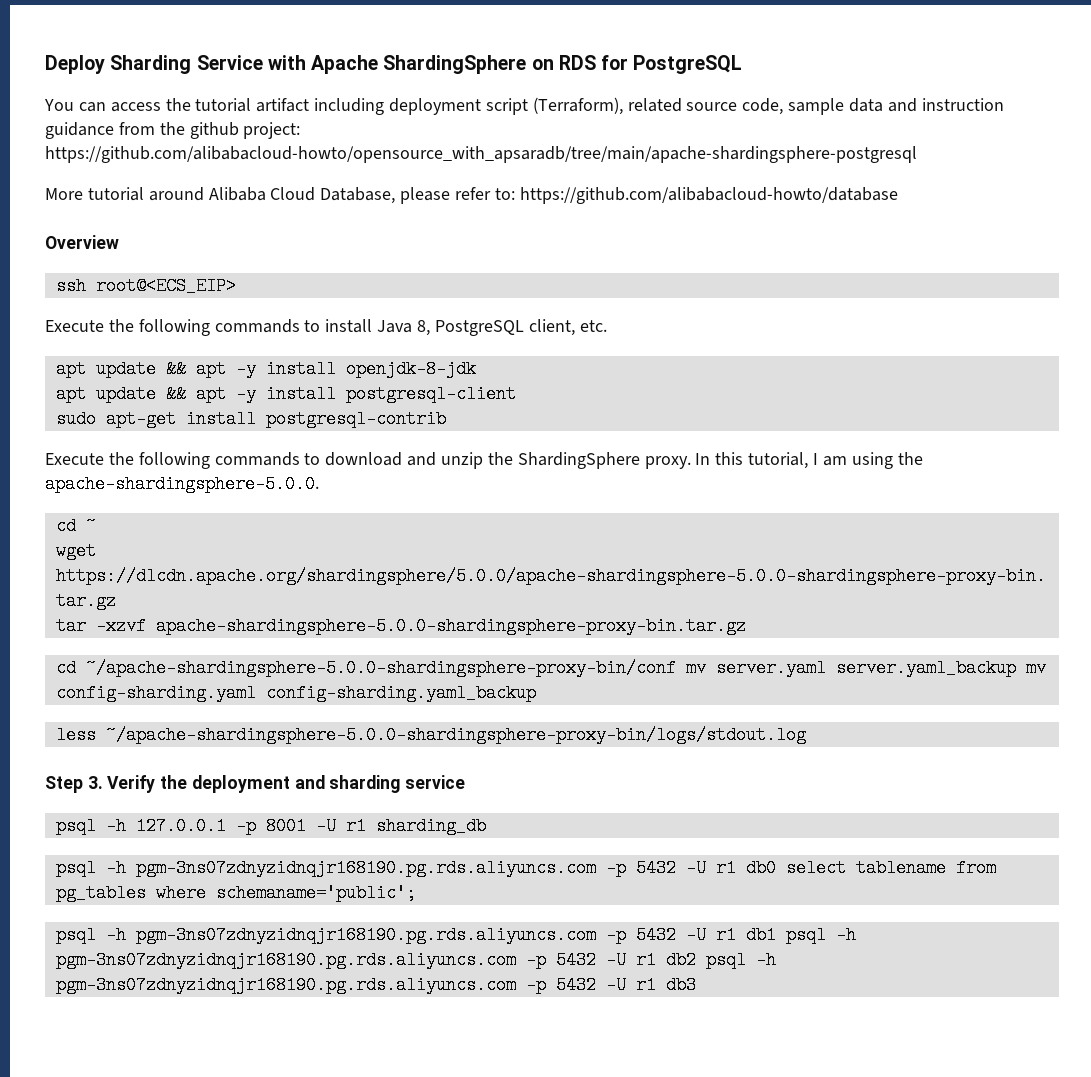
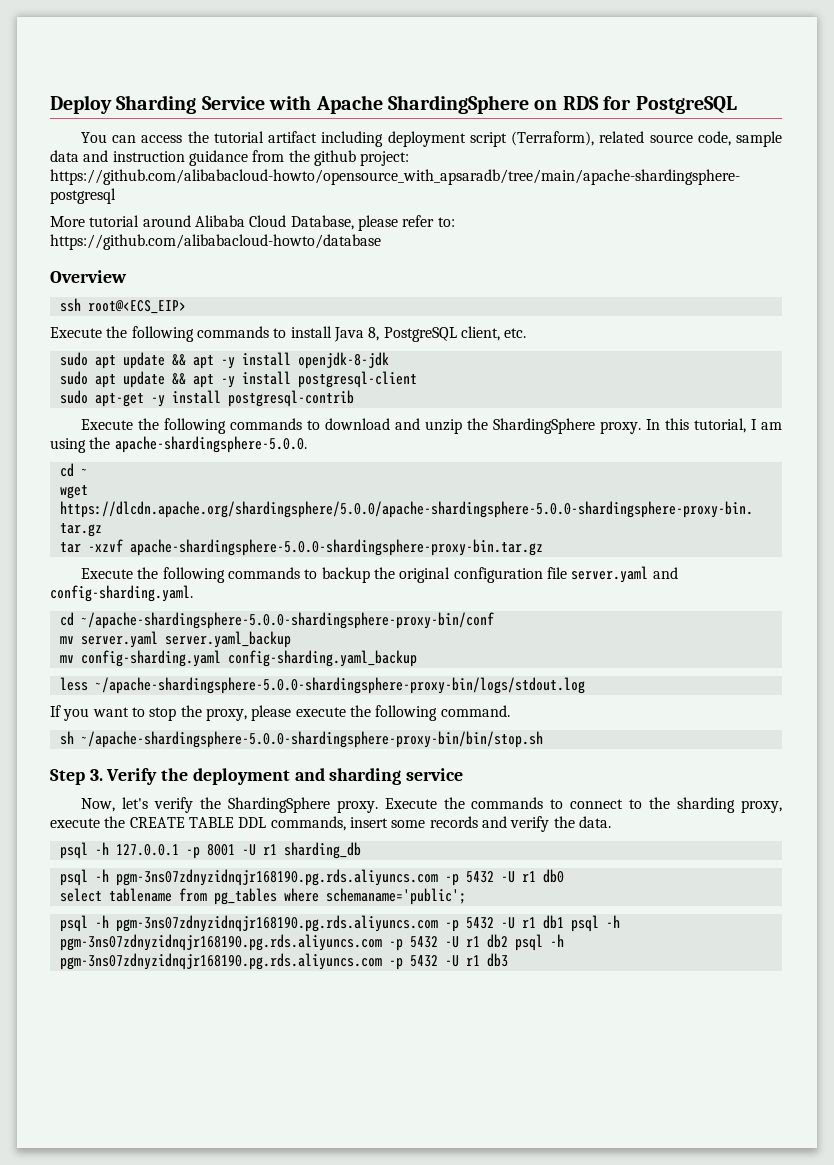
- apt update && apt -y install openjdk-8-jdk
+ sudo apt update && apt -y install openjdk-8-jdk
- apt update && apt -y install postgresql-client
+ sudo apt update && apt -y install postgresql-client
- sudo apt-get install postgresql-contrib
+ sudo apt-get -y install postgresql-contrib
+ Execute the following commands to backup the original configuration file server.yaml and config-sharding.yaml.
- cd ~/apache-shardingsphere-5.0.0-shardingsphere-proxy-bin/conf mv server.yaml server.yaml_backup mv config-sharding.yaml config-sharding.yaml_backup
+ cd ~/apache-shardingsphere-5.0.0-shardingsphere-proxy-bin/conf
+ mv server.yaml server.yaml_backup
+ mv config-sharding.yaml config-sharding.yaml_backup
+ If you want to stop the proxy, please execute the following command.
+ sh ~/apache-shardingsphere-5.0.0-shardingsphere-proxy-bin/bin/stop.sh
+ Now, let's verify the ShardingSphere proxy. Execute the commands to connect to the sharding proxy, execute the CREATE TABLE DDL commands, insert some records and verify the data.
- psql -h pgm-3ns07zdnyzidnqjr168190.pg.rds.aliyuncs.com -p 5432 -U r1 db0 select tablename from pg_tables where schemaname='public';
+ psql -h pgm-3ns07zdnyzidnqjr168190.pg.rds.aliyuncs.com -p 5432 -U r1 db0
+ select tablename from pg_tables where schemaname='public';

